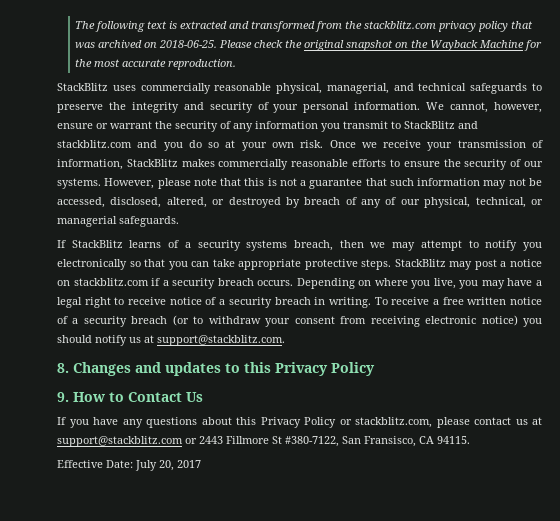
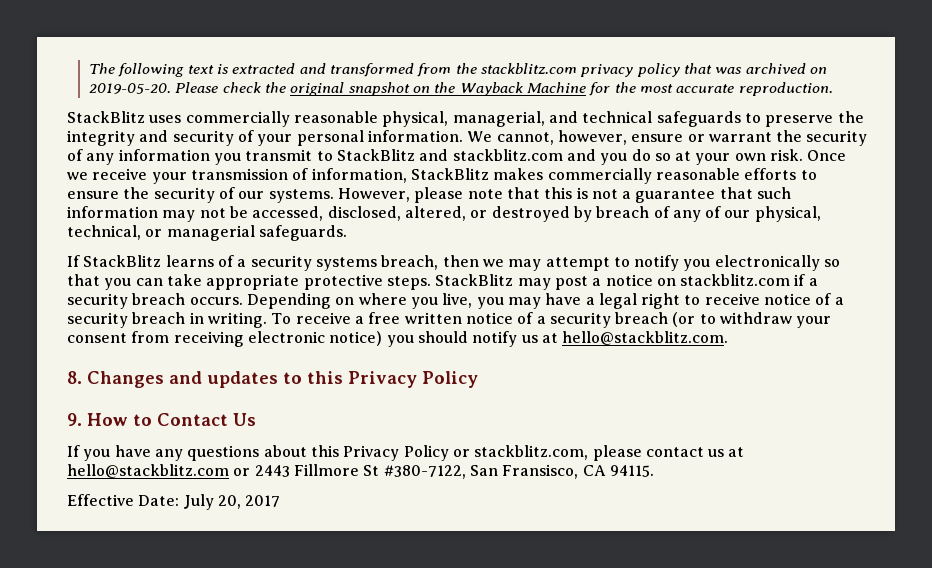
- The following text is extracted and transformed from the stackblitz.com privacy policy that was archived on 2018-06-25.
+ The following text is extracted and transformed from the stackblitz.com privacy policy that was archived on 2019-05-20.
- To receive a free written notice of a security breach (or to withdraw your consent from receiving electronic notice) you should notify us at support@stackblitz.com.
+ To receive a free written notice of a security breach (or to withdraw your consent from receiving electronic notice) you should notify us at hello@stackblitz.com.
- If you have any questions about this Privacy Policy or stackblitz.com, please contact us at support@stackblitz.com or 2443 Fillmore St #380-7122, San Fransisco, CA 94115.
+ If you have any questions about this Privacy Policy or stackblitz.com, please contact us at hello@stackblitz.com or 2443 Fillmore St #380-7122, San Fransisco, CA 94115.

